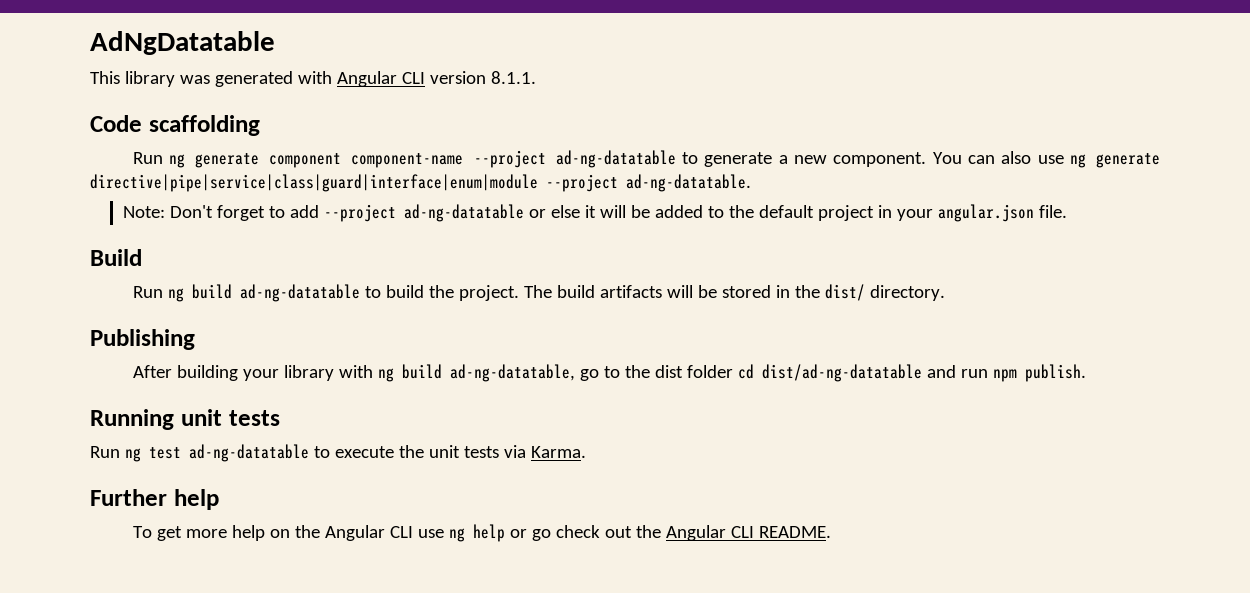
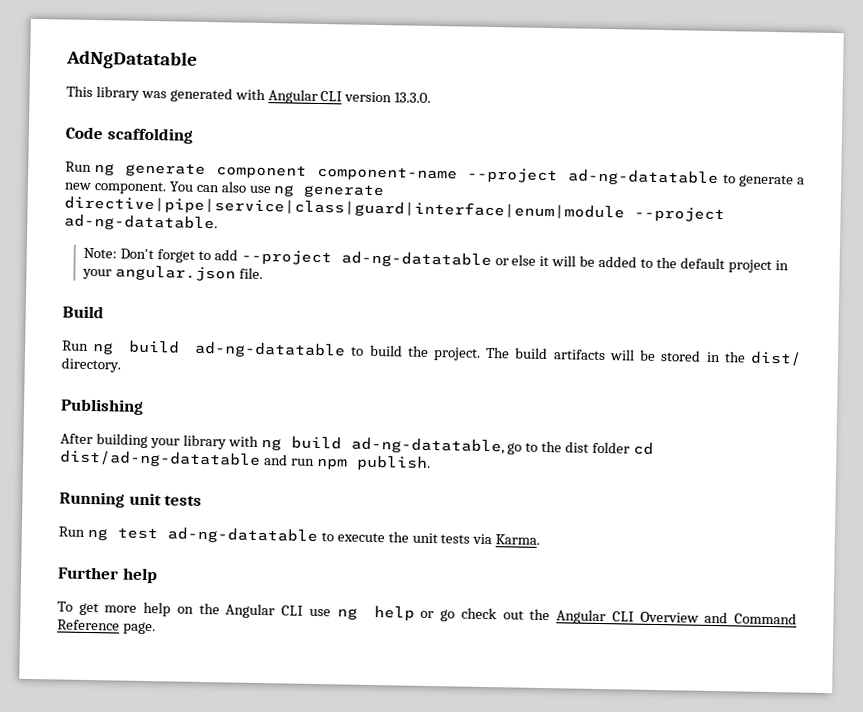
- This library was generated with Angular CLI version 8.1.1.
+ This library was generated with Angular CLI version 13.3.0.
- To get more help on the Angular CLI use ng help or go check out the Angular CLI README.
+ To get more help on the Angular CLI use ng help or go check out the Angular CLI Overview and Command Reference page.

